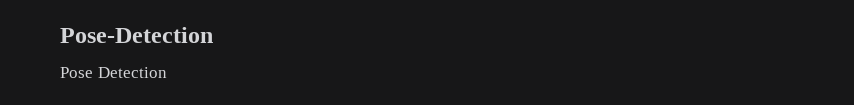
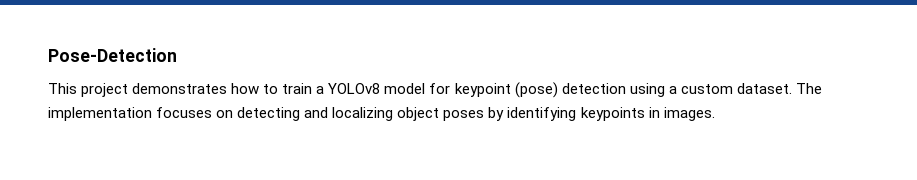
- Pose Detection
+ This project demonstrates how to train a YOLOv8 model for keypoint (pose) detection using a custom dataset. The implementation focuses on detecting and localizing object poses by identifying keypoints in images.

